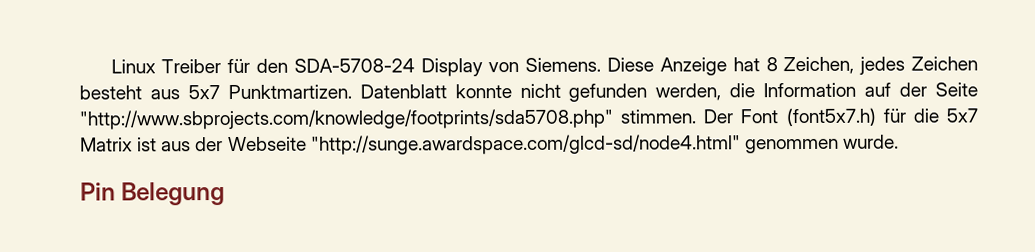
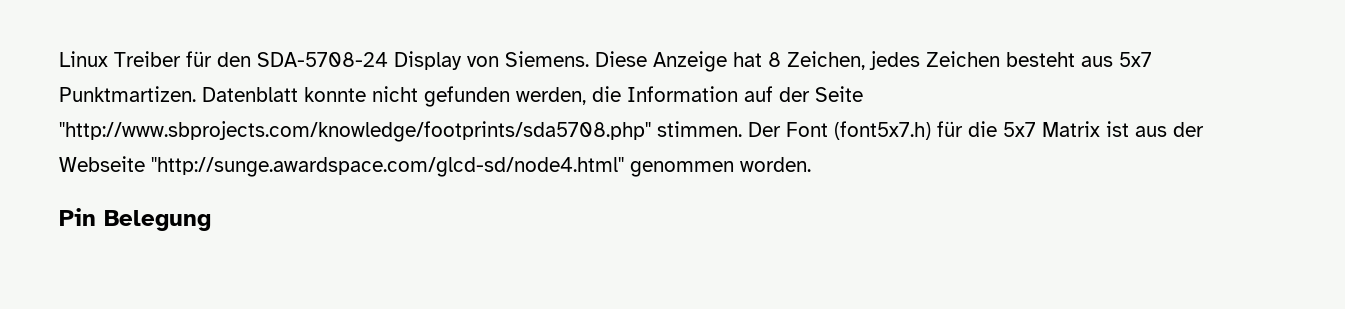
- Der Font (font5x7.h) für die 5x7 Matrix ist aus der Webseite "http://sunge.awardspace.com/glcd-sd/node4.html" genommen wurde.
+ Der Font (font5x7.h) für die 5x7 Matrix ist aus der Webseite "http://sunge.awardspace.com/glcd-sd/node4.html" genommen worden.

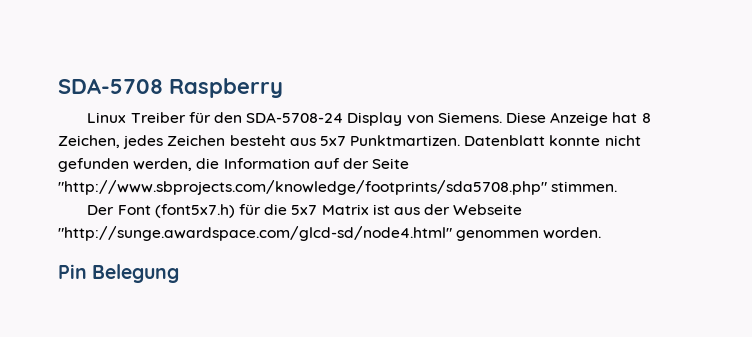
+ SDA-5708 Raspberry
- Datenblatt konnte nicht gefunden werden, die Information auf der Seite "http://www.sbprojects.com/knowledge/footprints/sda5708.php" stimmen. Der Font (font5x7.h) für die 5x7 Matrix ist aus der Webseite "http://sunge.awardspace.com/glcd-sd/node4.html" genommen worden.
+ Datenblatt konnte nicht gefunden werden, die Information auf der Seite "http://www.sbprojects.com/knowledge/footprints/sda5708.php" stimmen.
+ Der Font (font5x7.h) für die 5x7 Matrix ist aus der Webseite "http://sunge.awardspace.com/glcd-sd/node4.html" genommen worden.

